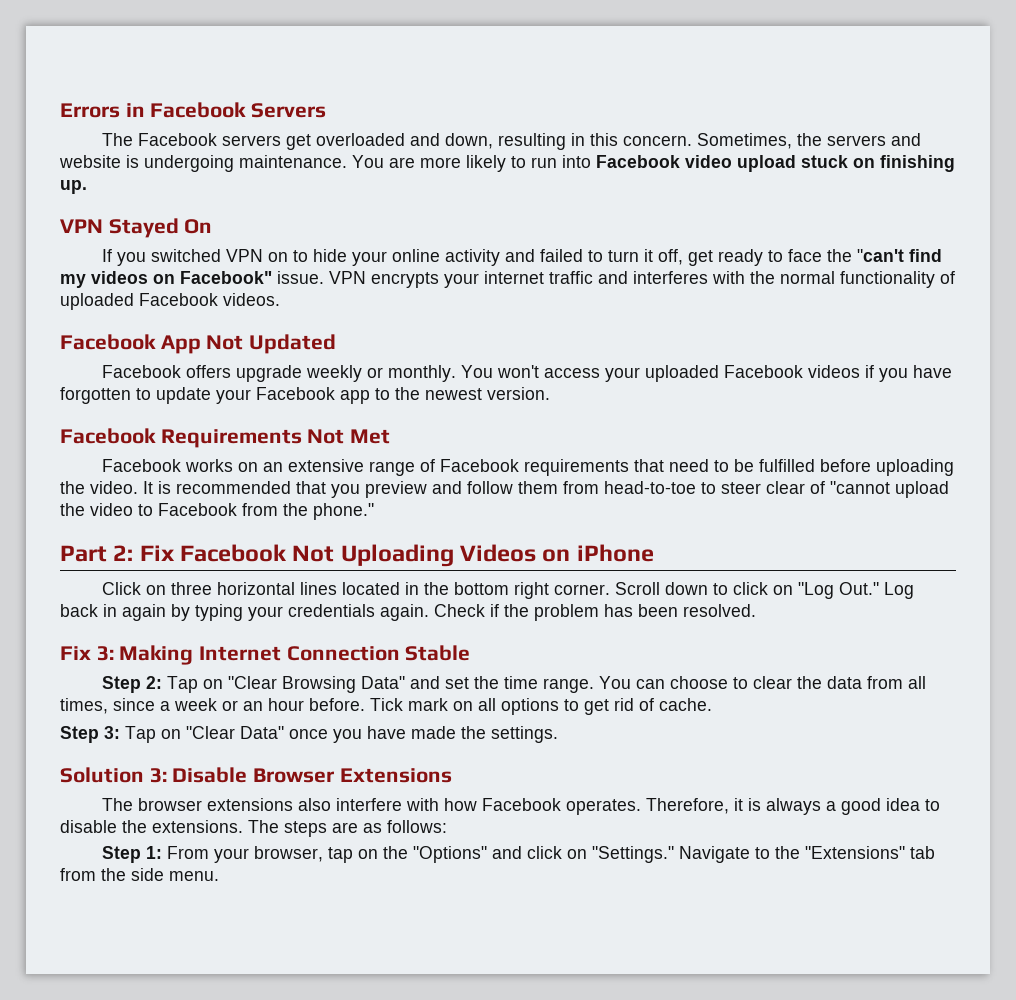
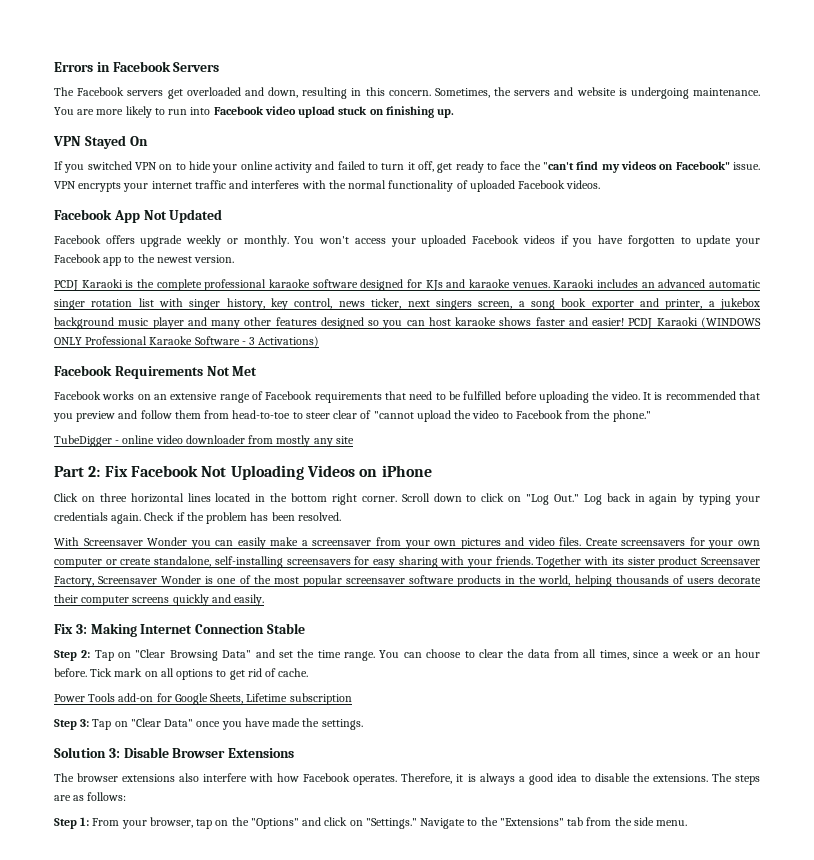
+ PCDJ Karaoki is the complete professional karaoke software designed for KJs and karaoke venues. Karaoki includes an advanced automatic singer rotation list with singer history, key control, news ticker, next singers screen, a song book exporter and printer, a jukebox background music player and many other features designed so you can host karaoke shows faster and easier! PCDJ Karaoki (WINDOWS ONLY Professional Karaoke Software - 3 Activations)
+ TubeDigger - online video downloader from mostly any site
+ With Screensaver Wonder you can easily make a screensaver from your own pictures and video files. Create screensavers for your own computer or create standalone, self-installing screensavers for easy sharing with your friends. Together with its sister product Screensaver Factory, Screensaver Wonder is one of the most popular screensaver software products in the world, helping thousands of users decorate their computer screens quickly and easily.
+ Power Tools add-on for Google Sheets, Lifetime subscription

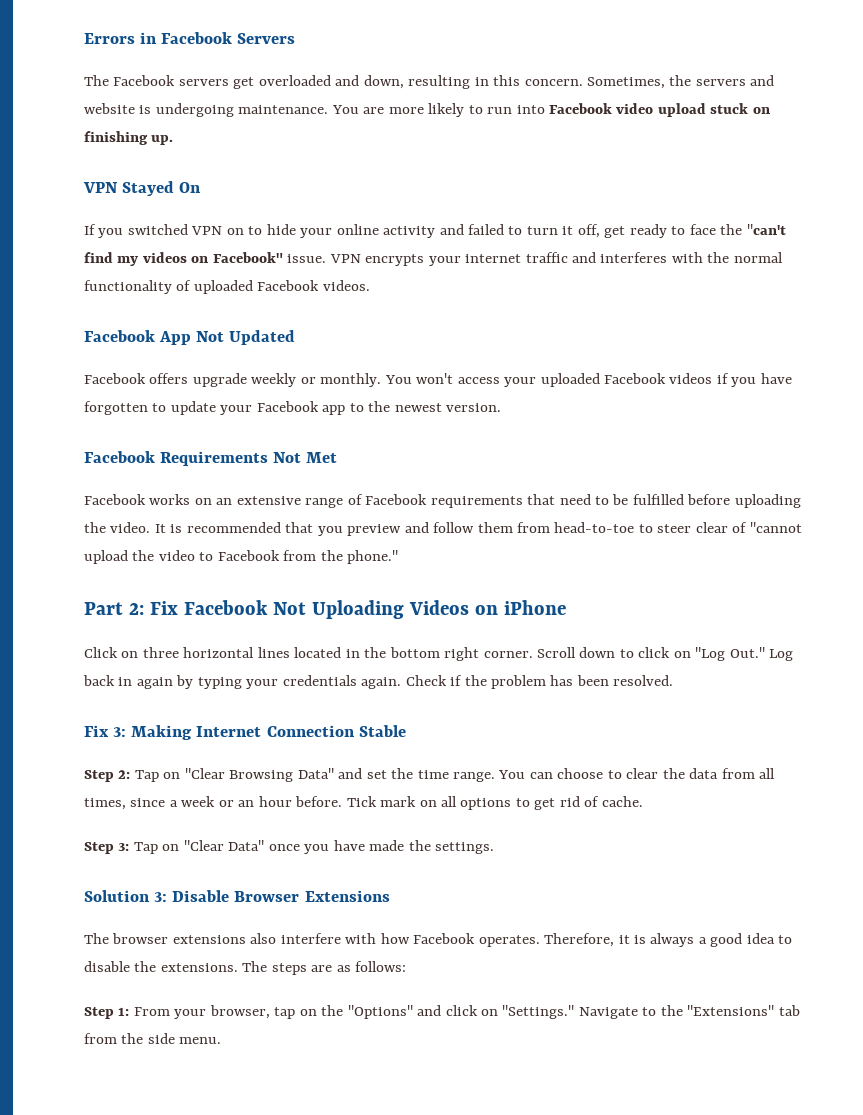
- PCDJ Karaoki is the complete professional karaoke software designed for KJs and karaoke venues. Karaoki includes an advanced automatic singer rotation list with singer history, key control, news ticker, next singers screen, a song book exporter and printer, a jukebox background music player and many other features designed so you can host karaoke shows faster and easier! PCDJ Karaoki (WINDOWS ONLY Professional Karaoke Software - 3 Activations)
- TubeDigger - online video downloader from mostly any site
- With Screensaver Wonder you can easily make a screensaver from your own pictures and video files. Create screensavers for your own computer or create standalone, self-installing screensavers for easy sharing with your friends. Together with its sister product Screensaver Factory, Screensaver Wonder is one of the most popular screensaver software products in the world, helping thousands of users decorate their computer screens quickly and easily.
- Power Tools add-on for Google Sheets, Lifetime subscription

